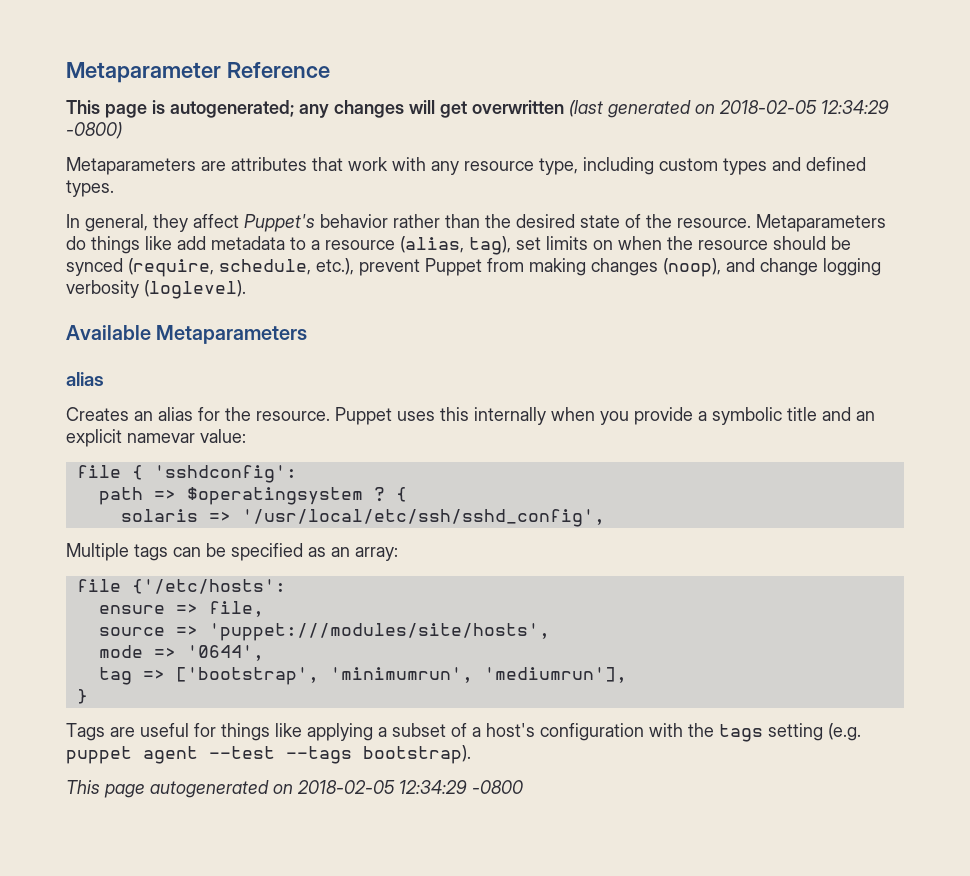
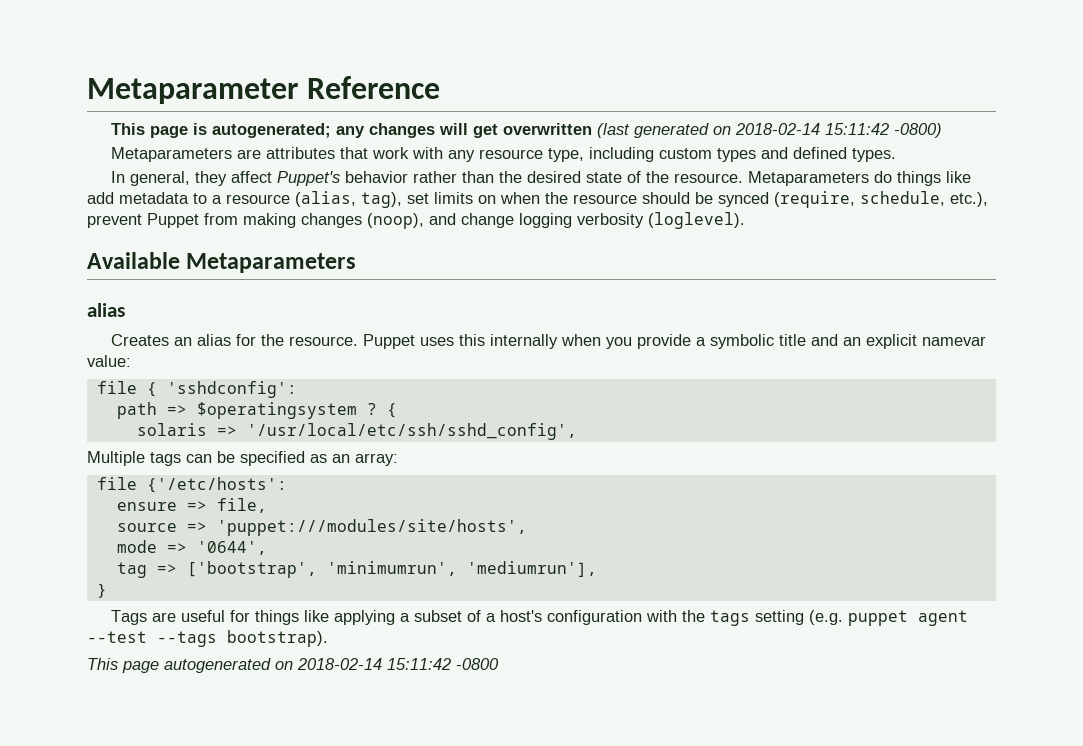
- This page is autogenerated; any changes will get overwritten (last generated on 2018-02-05 12:34:29 -0800)
+ This page is autogenerated; any changes will get overwritten (last generated on 2018-02-14 15:11:42 -0800)
- This page autogenerated on 2018-02-05 12:34:29 -0800
+ This page autogenerated on 2018-02-14 15:11:42 -0800

